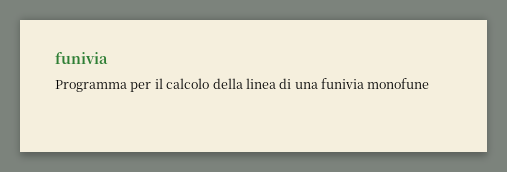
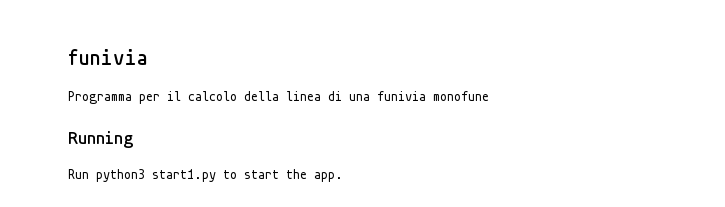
+ Running
+ Run python3 start1.py to start the app.

